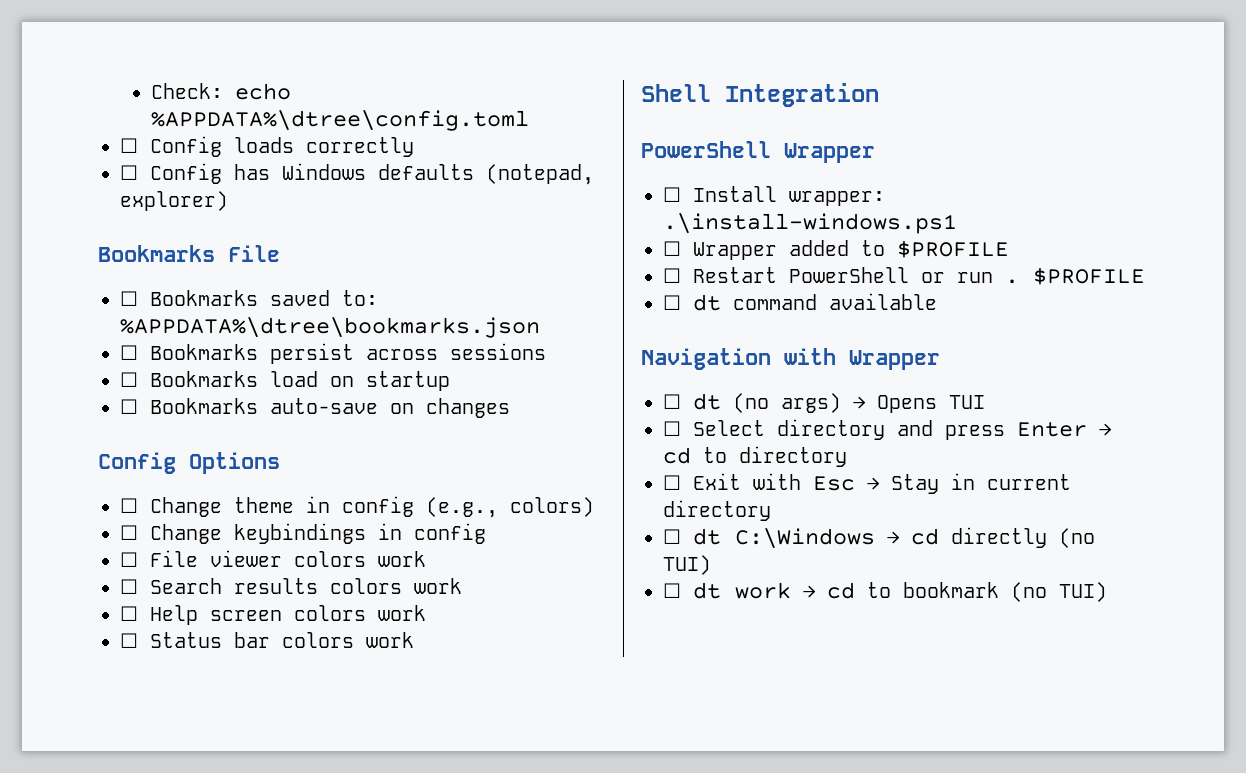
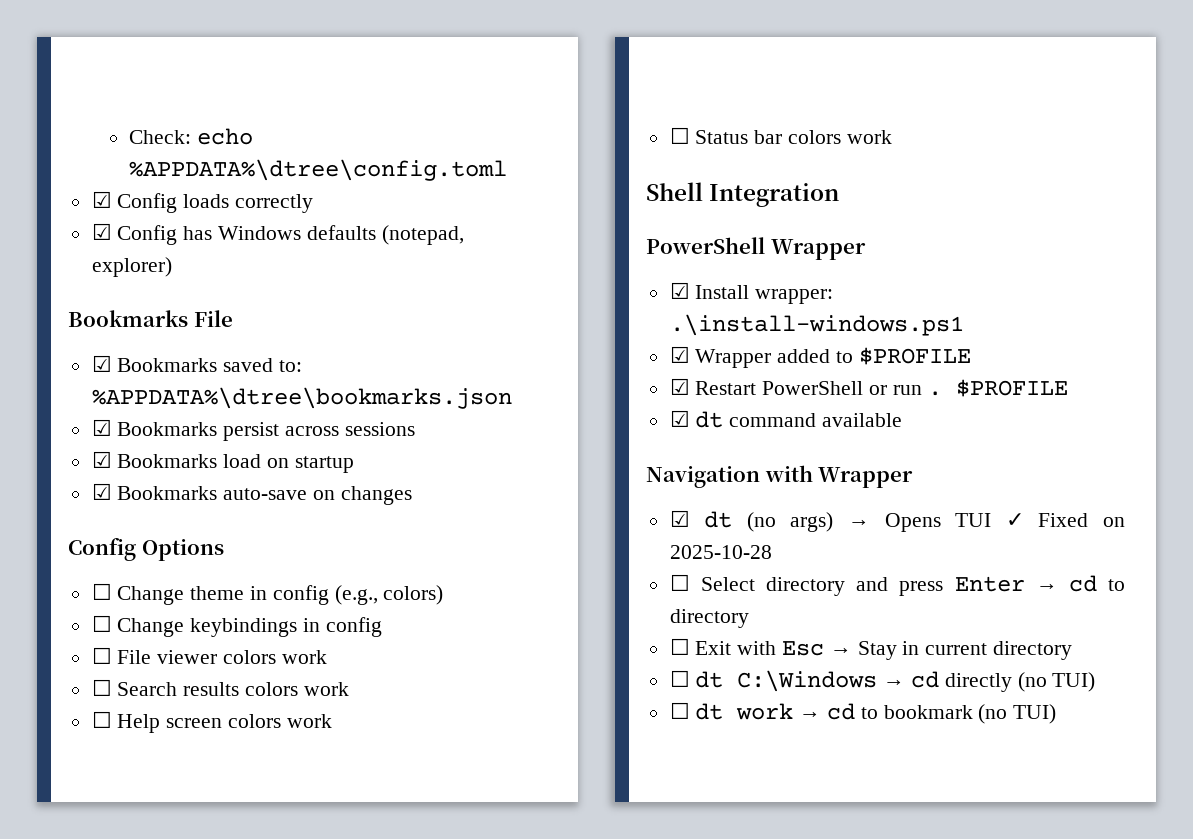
- ☐ Config loads correctly
+ ☑ Config loads correctly
- ☐ Config has Windows defaults (notepad, explorer)
+ ☑ Config has Windows defaults (notepad, explorer)
- ☐ Bookmarks saved to: %APPDATA%\dtree\bookmarks.json
+ ☑ Bookmarks saved to: %APPDATA%\dtree\bookmarks.json
- ☐ Bookmarks persist across sessions
+ ☑ Bookmarks persist across sessions
- ☐ Bookmarks load on startup
+ ☑ Bookmarks load on startup
- ☐ Bookmarks auto-save on changes
+ ☑ Bookmarks auto-save on changes
- ☐ Install wrapper: .\install-windows.ps1
+ ☑ Install wrapper: .\install-windows.ps1
- ☐ Wrapper added to $PROFILE
+ ☑ Wrapper added to $PROFILE
- ☐ Restart PowerShell or run .
+ ☑ Restart PowerShell or run .
- ☐ dt command available
+ ☑ dt command available
- ☐ dt (no args) → Opens TUI
+ ☑ dt (no args) → Opens TUI ✓ Fixed on 2025-10-28

